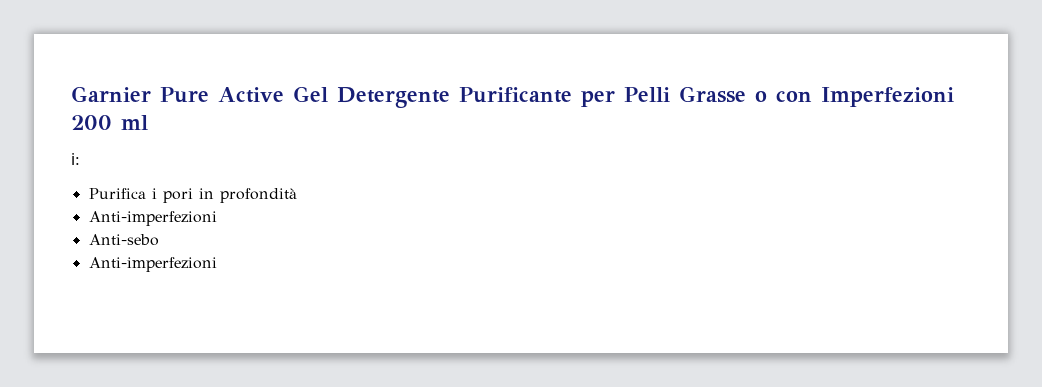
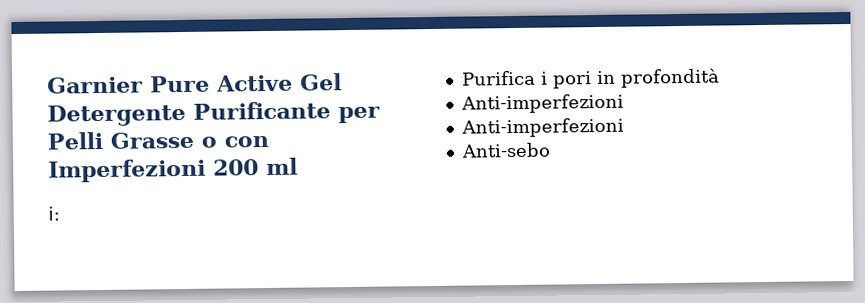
  Purifica i pori in profondità
+ Anti-imperfezioni
  Anti-sebo
- Anti-imperfezioni

